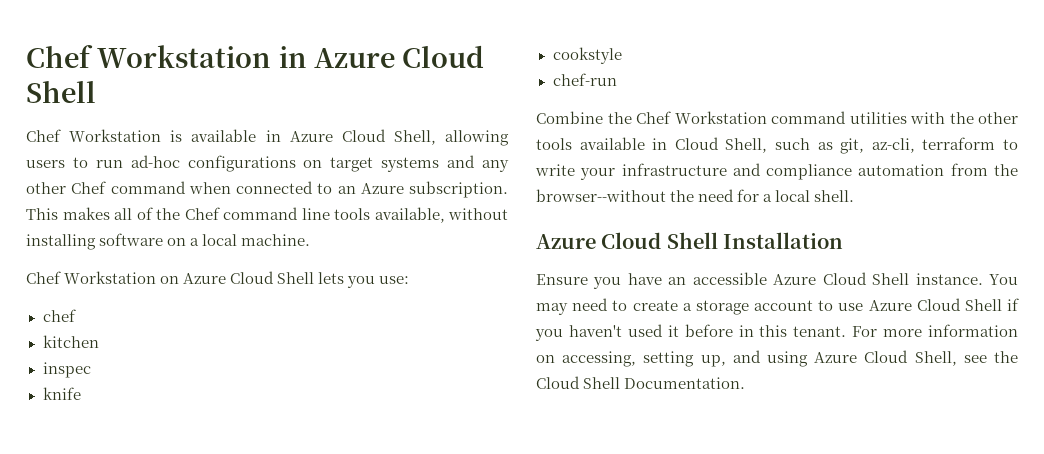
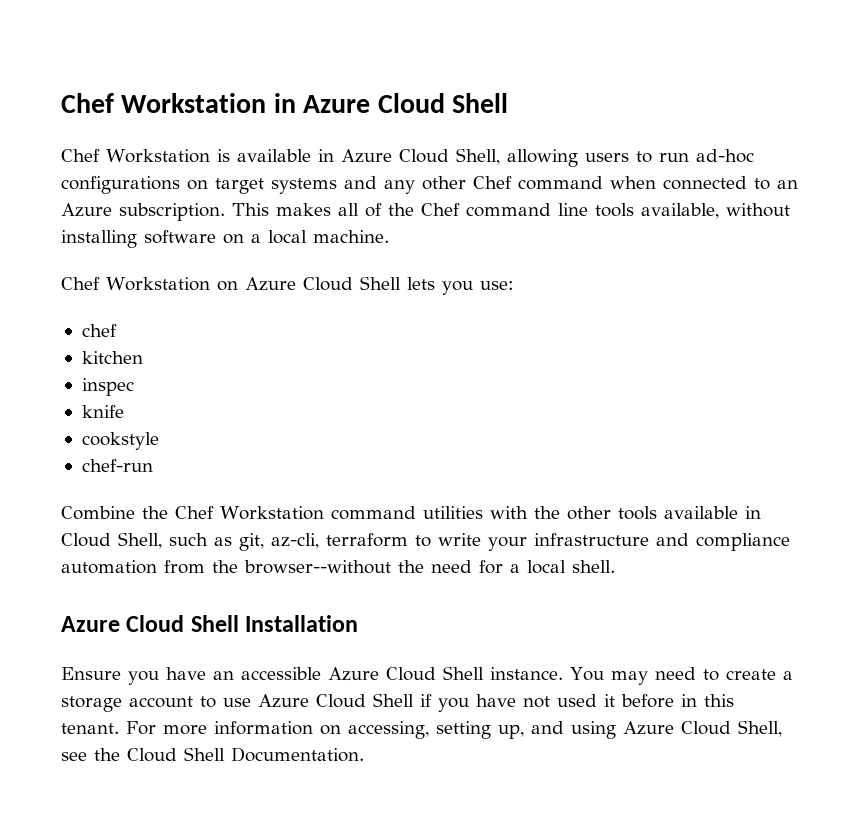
- You may need to create a storage account to use Azure Cloud Shell if you haven't used it before in this tenant.
+ You may need to create a storage account to use Azure Cloud Shell if you have not used it before in this tenant.

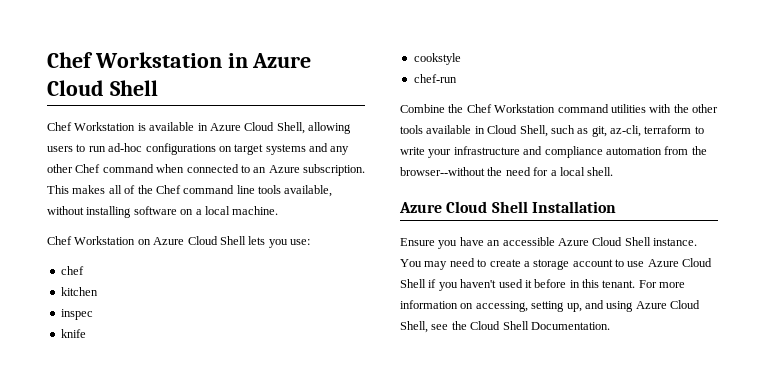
- You may need to create a storage account to use Azure Cloud Shell if you have not used it before in this tenant.
+ You may need to create a storage account to use Azure Cloud Shell if you haven't used it before in this tenant.

